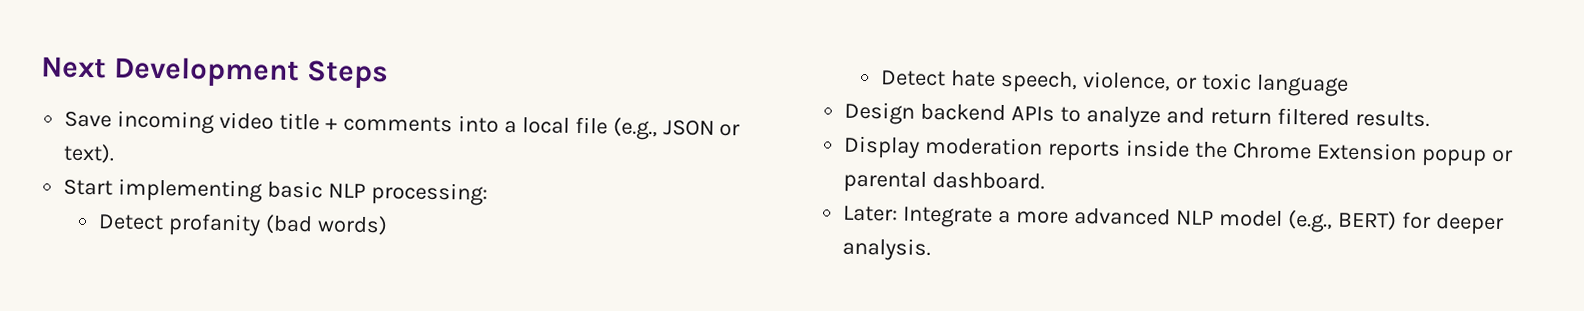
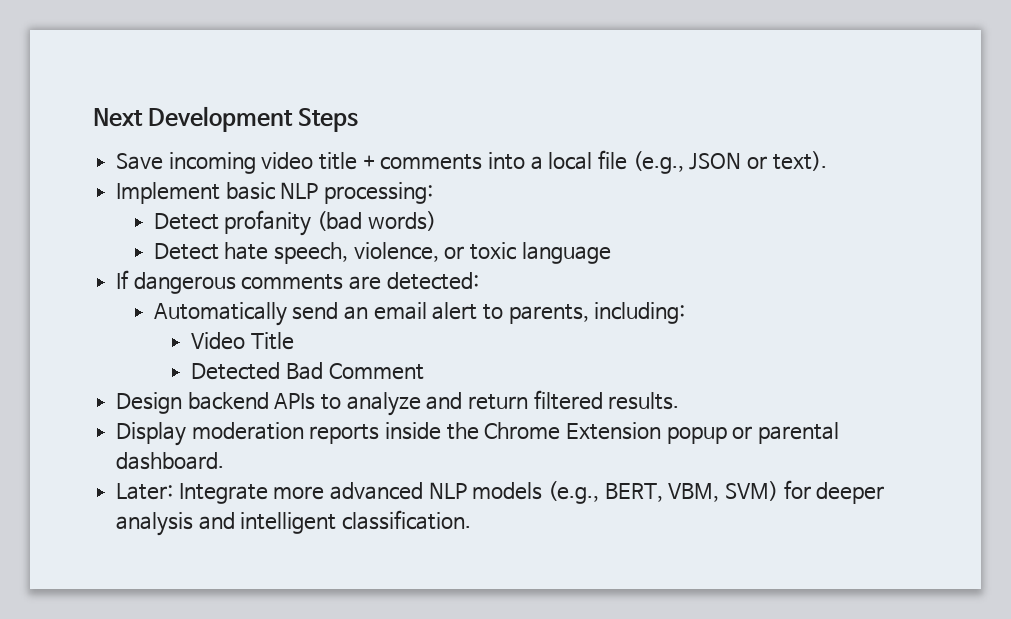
- Start implementing basic NLP processing:
+ Implement basic NLP processing:
+ If dangerous comments are detected:
+ Automatically send an email alert to parents, including:
+ Video Title
+ Detected Bad Comment
- Later: Integrate a more advanced NLP model (e.g., BERT) for deeper analysis.
+ Later: Integrate more advanced NLP models (e.g., BERT, VBM, SVM) for deeper analysis and intelligent classification.

